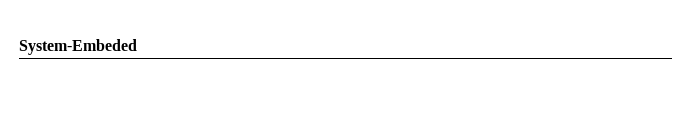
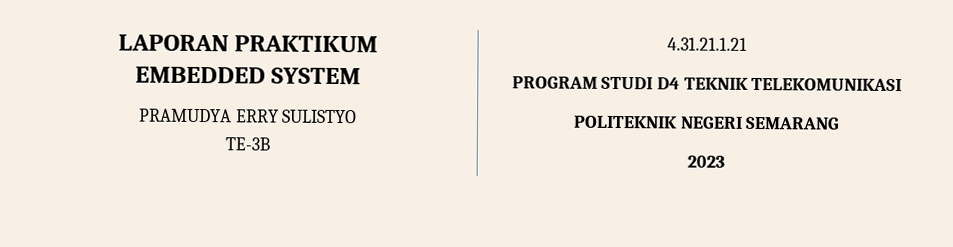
- System-Embeded
+ LAPORAN PRAKTIKUM
+ EMBEDDED SYSTEM
+ PRAMUDYA ERRY SULISTYO
+ TE-3B
+ 4.31.21.1.21
+ PROGRAM STUDI D4 TEKNIK TELEKOMUNIKASI
+ POLITEKNIK NEGERI SEMARANG
+ 2023

